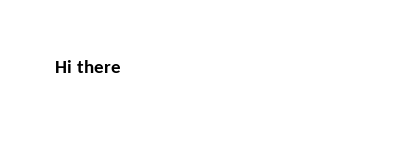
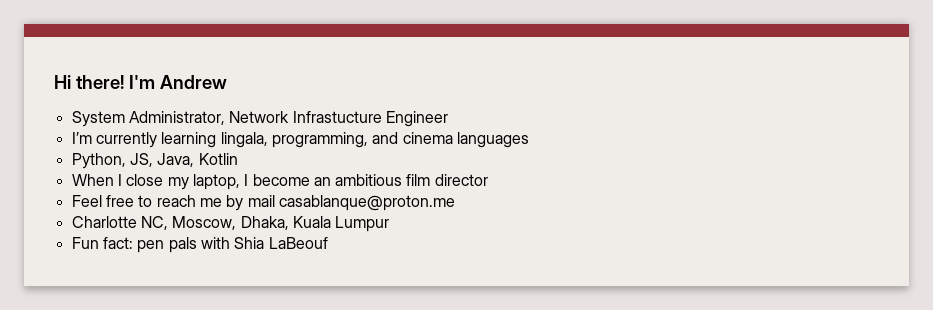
- Hi there
+ Hi there! I'm Andrew
+ System Administrator, Network Infrastucture Engineer
+ I’m currently learning lingala, programming, and cinema languages
+ Python, JS, Java, Kotlin
+ When I close my laptop, I become an ambitious film director
+ Feel free to reach me by mail casablanque@proton.me
+ Charlotte NC, Moscow, Dhaka, Kuala Lumpur
+ Fun fact: pen pals with Shia LaBeouf

